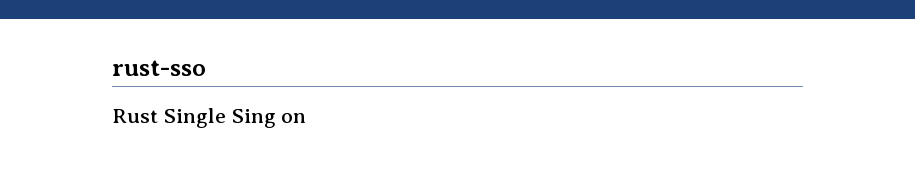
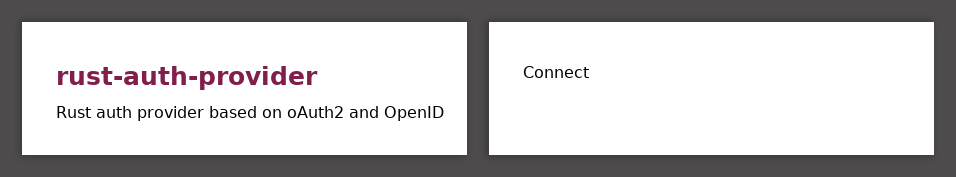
- rust-sso
+ rust-auth-provider
- Rust Single Sing on
+ Rust auth provider based on oAuth2 and OpenID Connect

